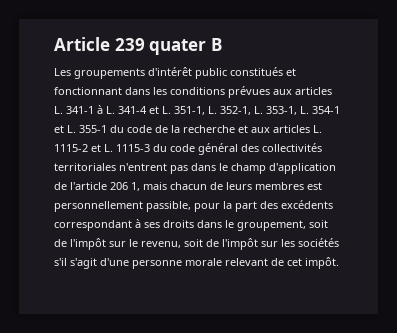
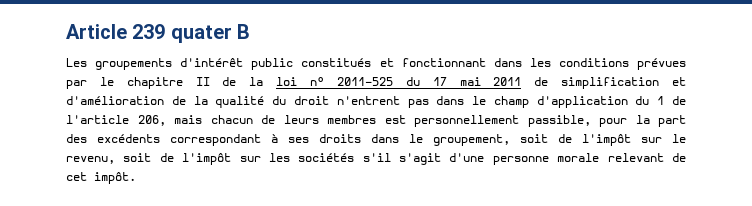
- Les groupements d'intérêt public constitués et fonctionnant dans les conditions prévues aux articles L. 341-1 à L. 341-4 et L. 351-1, L. 352-1, L. 353-1, L. 354-1 et L. 355-1 du code de la recherche et aux articles L. 1115-2 et L. 1115-3 du code général des collectivités territoriales n'entrent pas dans le champ d'application de l'article 206 1, mais chacun de leurs membres est personnellement passible, pour la part des excédents correspondant à ses droits dans le groupement, soit de l'impôt sur le revenu, soit de l'impôt sur les sociétés s'il s'agit d'une personne morale relevant de cet impôt.
+ Les groupements d'intérêt public constitués et fonctionnant dans les conditions prévues par le chapitre II de la loi n° 2011-525 du 17 mai 2011 de simplification et d'amélioration de la qualité du droit n'entrent pas dans le champ d'application du 1 de l'article 206, mais chacun de leurs membres est personnellement passible, pour la part des excédents correspondant à ses droits dans le groupement, soit de l'impôt sur le revenu, soit de l'impôt sur les sociétés s'il s'agit d'une personne morale relevant de cet impôt.

